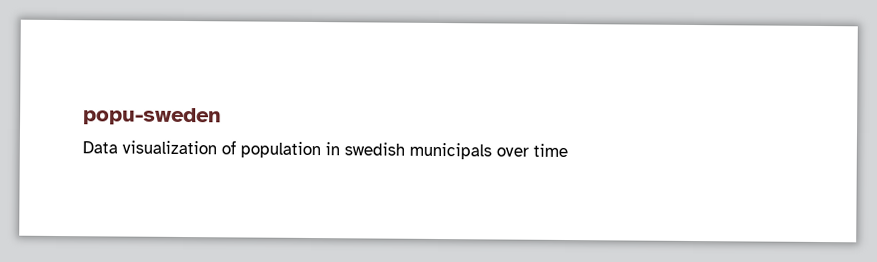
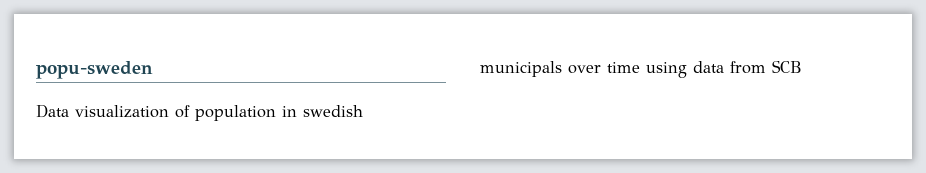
- Data visualization of population in swedish municipals over time
+ Data visualization of population in swedish municipals over time using data from SCB

